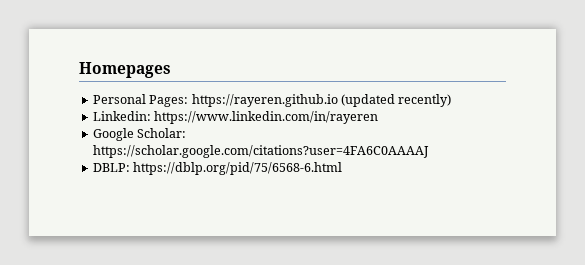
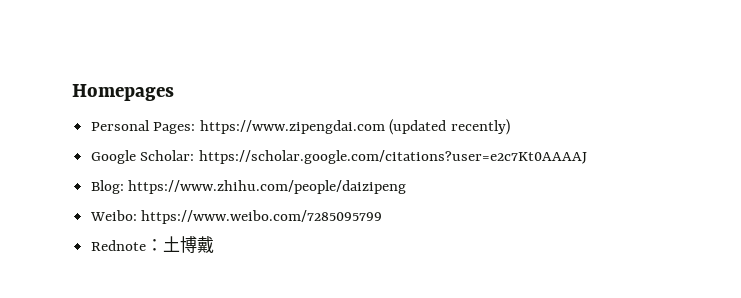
- Personal Pages: https://rayeren.github.io (updated recently)
+ Personal Pages: https://www.zipengdai.com (updated recently)
- Linkedin: https://www.linkedin.com/in/rayeren
- Google Scholar: https://scholar.google.com/citations?user=4FA6C0AAAAJ
- DBLP: https://dblp.org/pid/75/6568-6.html
+ Google Scholar: https://scholar.google.com/citations?user=e2c7Kt0AAAAJ
+ Blog: https://www.zhihu.com/people/daizipeng
+ Weibo: https://www.weibo.com/7285095799
+ Rednote：土博戴

